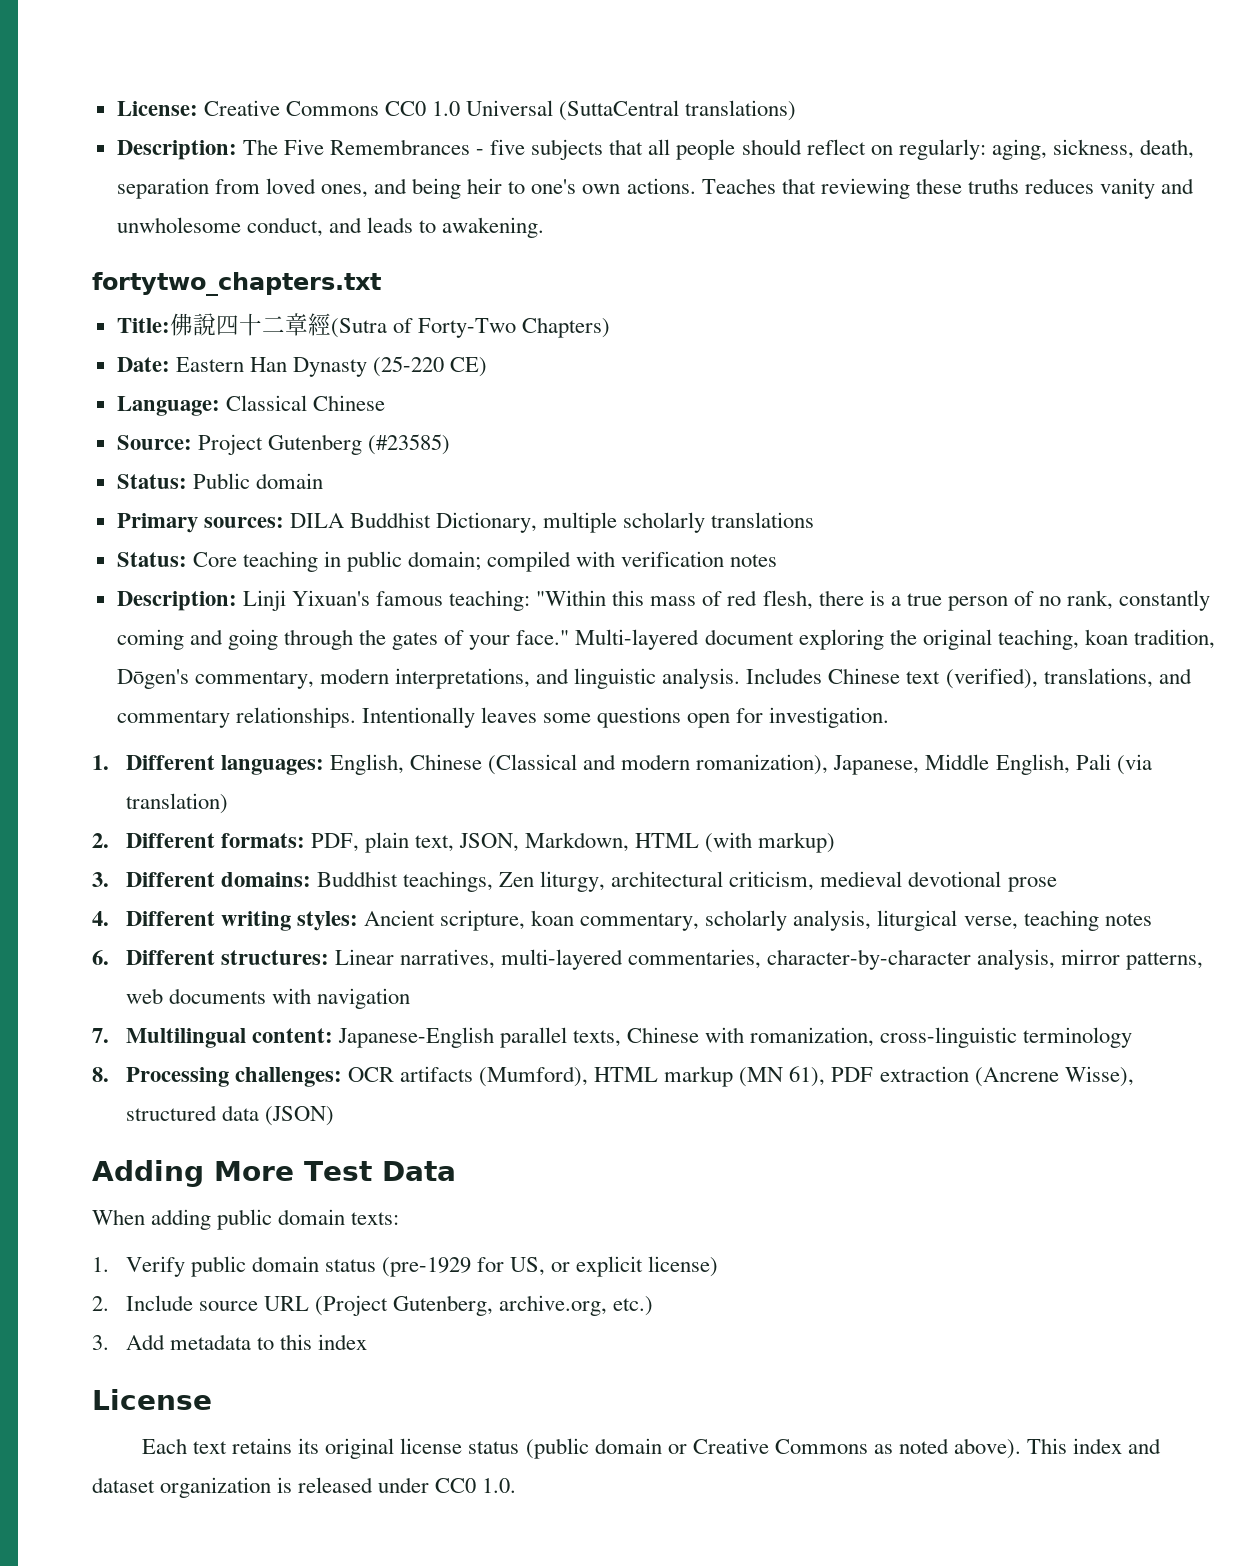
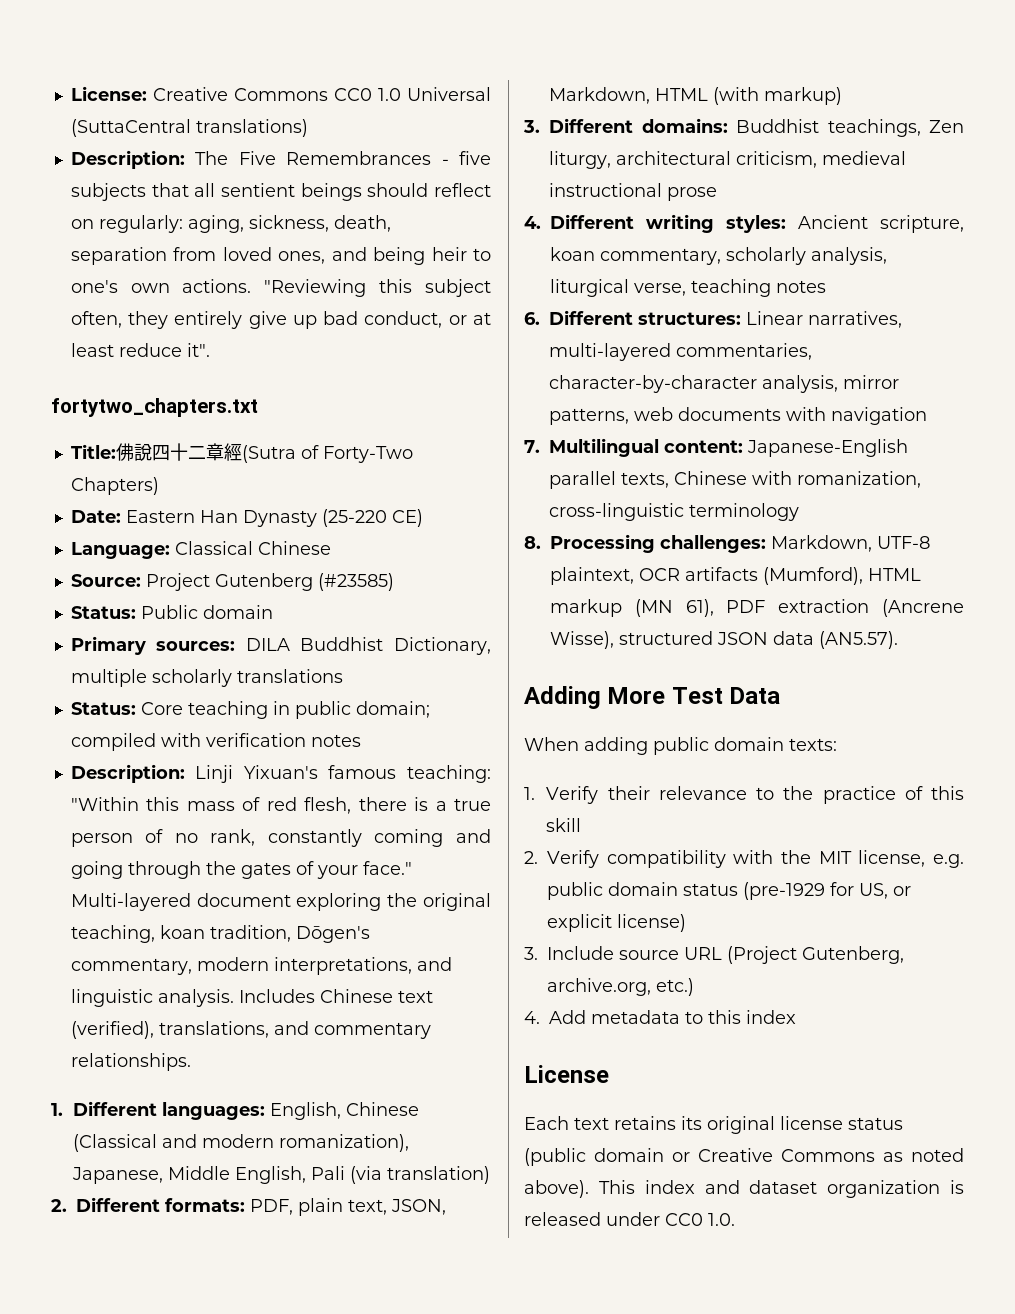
- Description: The Five Remembrances - five subjects that all people should reflect on regularly: aging, sickness, death, separation from loved ones, and being heir to one's own actions.
+ Description: The Five Remembrances - five subjects that all sentient beings should reflect on regularly: aging, sickness, death, separation from loved ones, and being heir to one's own actions.
- Teaches that reviewing these truths reduces vanity and unwholesome conduct, and leads to awakening.
+ "Reviewing this subject often, they entirely give up bad conduct, or at least reduce it".
- Intentionally leaves some questions open for investigation.
- 3. Different domains: Buddhist teachings, Zen liturgy, architectural criticism, medieval devotional prose
+ 3. Different domains: Buddhist teachings, Zen liturgy, architectural criticism, medieval instructional prose
- 8. Processing challenges: OCR artifacts (Mumford), HTML markup (MN 61), PDF extraction (Ancrene Wisse), structured data (JSON)
+ 8. Processing challenges: Markdown, UTF-8 plaintext, OCR artifacts (Mumford), HTML markup (MN 61), PDF extraction (Ancrene Wisse), structured JSON data (AN5.57).
- 1. Verify public domain status (pre-1929 for US, or explicit license)
+ 1. Verify their relevance to the practice of this skill
+ 2. Verify compatibility with the MIT license, e.g. public domain status (pre-1929 for US, or explicit license)
- 2. Include source URL (Project Gutenberg, archive.org, etc.)
+ 3. Include source URL (Project Gutenberg, archive.org, etc.)
- 3. Add metadata to this index
+ 4. Add metadata to this index

